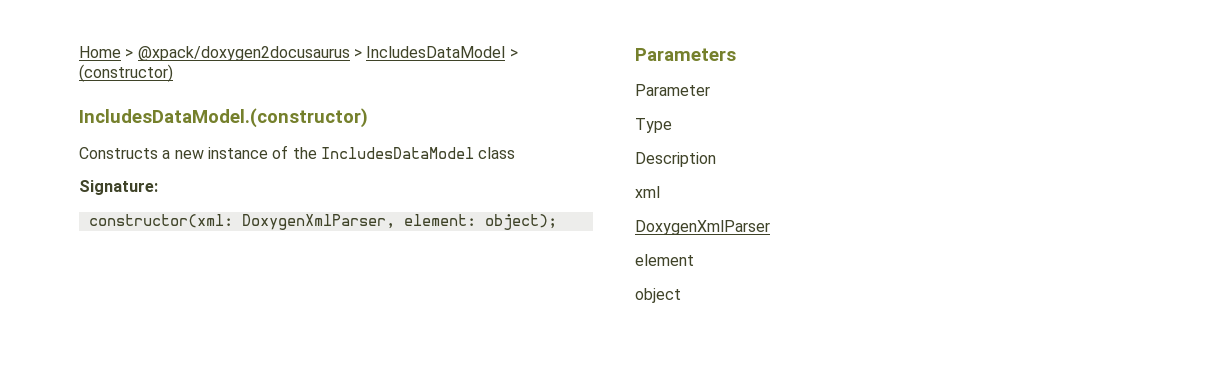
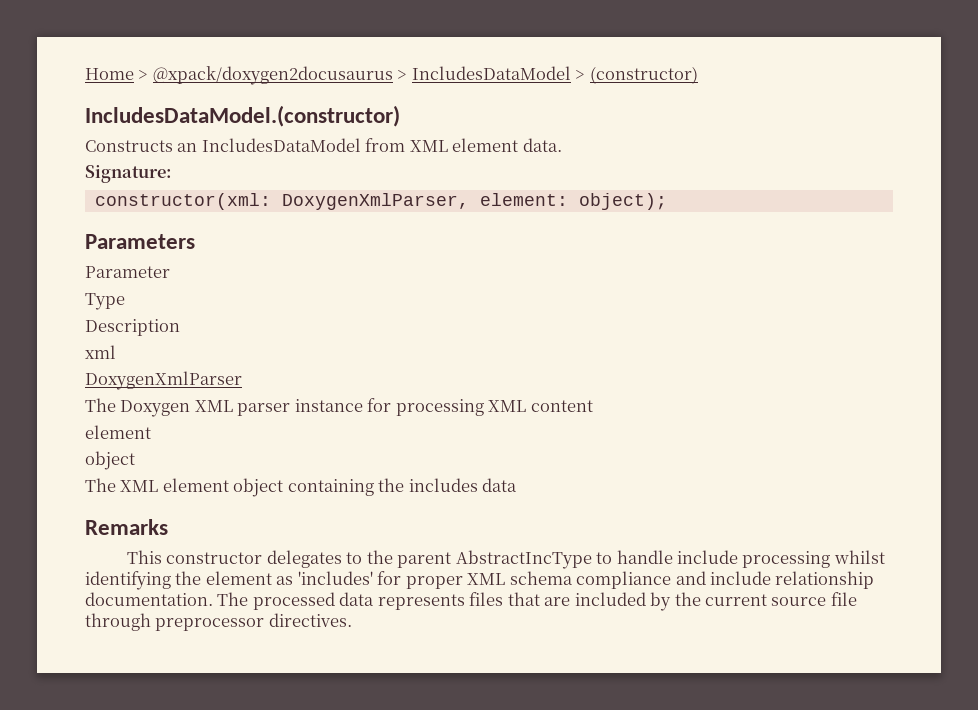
- Constructs a new instance of the IncludesDataModel class
+ Constructs an IncludesDataModel from XML element data.
+ The Doxygen XML parser instance for processing XML content
  element
  object
+ The XML element object containing the includes data
+ Remarks
+ This constructor delegates to the parent AbstractIncType to handle include processing whilst identifying the element as 'includes' for proper XML schema compliance and include relationship documentation. The processed data represents files that are included by the current source file through preprocessor directives.

